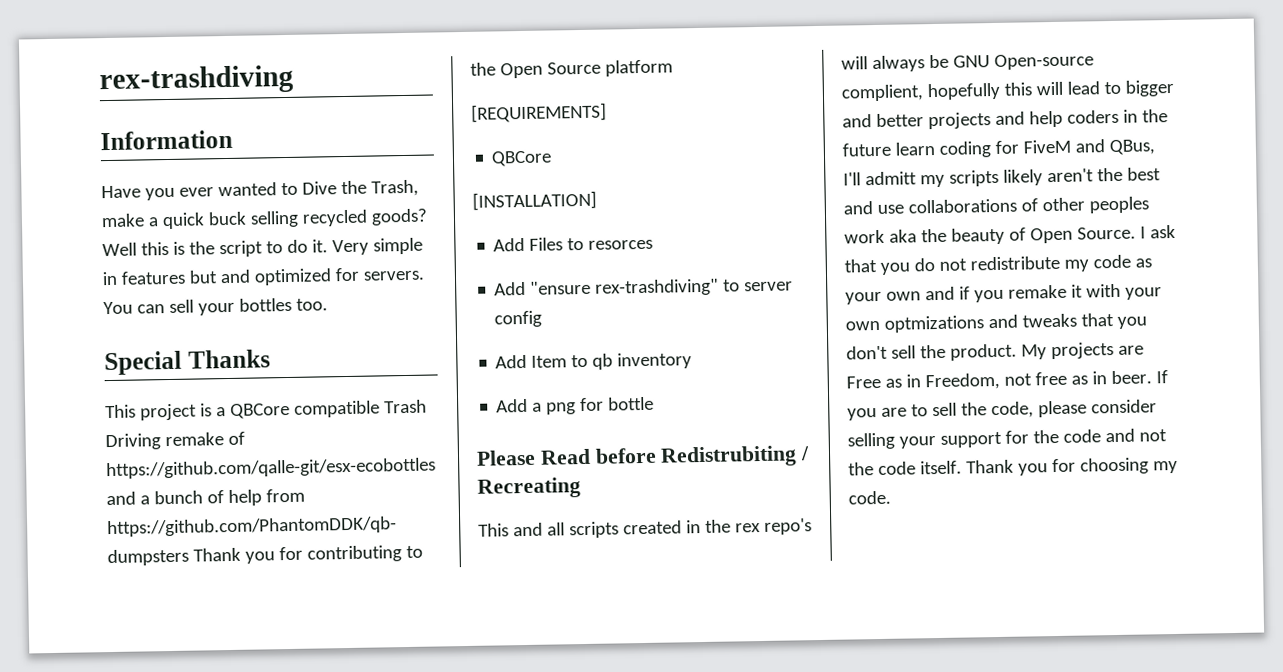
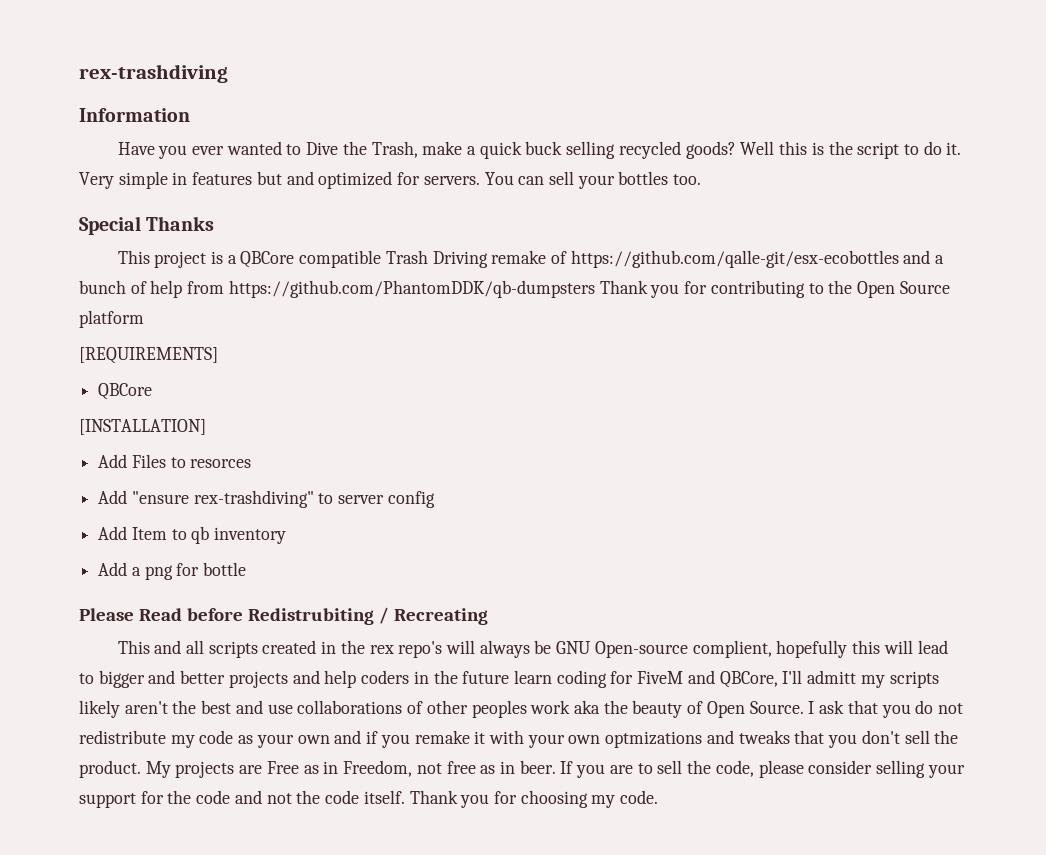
- This and all scripts created in the rex repo's will always be GNU Open-source complient, hopefully this will lead to bigger and better projects and help coders in the future learn coding for FiveM and QBus, I'll admitt my scripts likely aren't the best and use collaborations of other peoples work aka the beauty of Open Source.
+ This and all scripts created in the rex repo's will always be GNU Open-source complient, hopefully this will lead to bigger and better projects and help coders in the future learn coding for FiveM and QBCore, I'll admitt my scripts likely aren't the best and use collaborations of other peoples work aka the beauty of Open Source.

